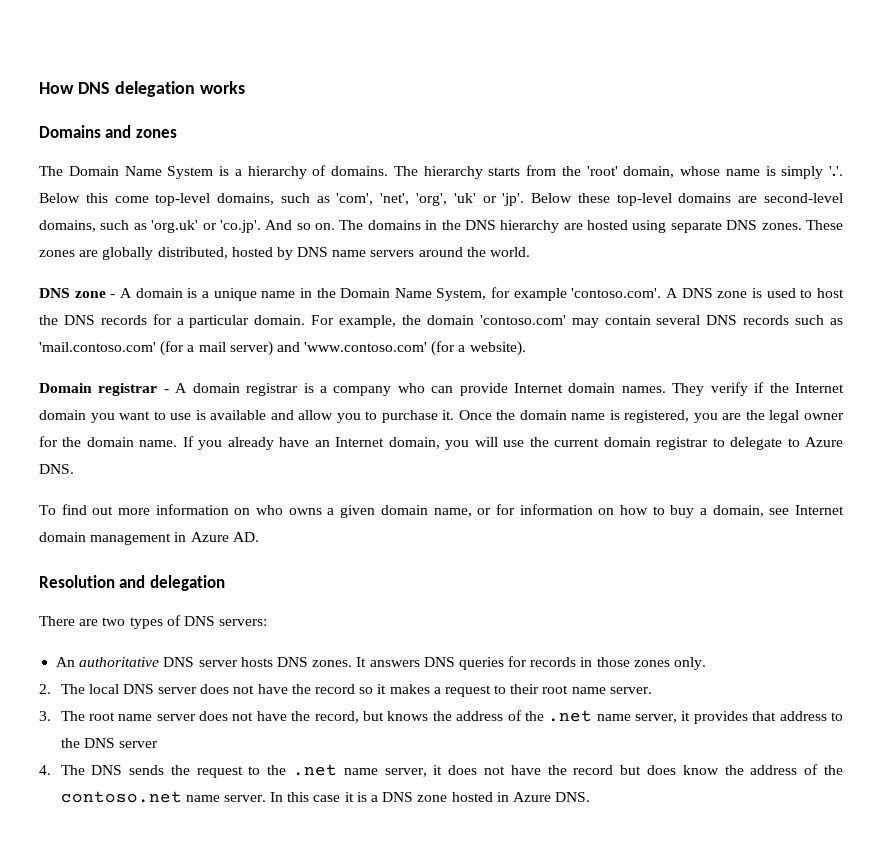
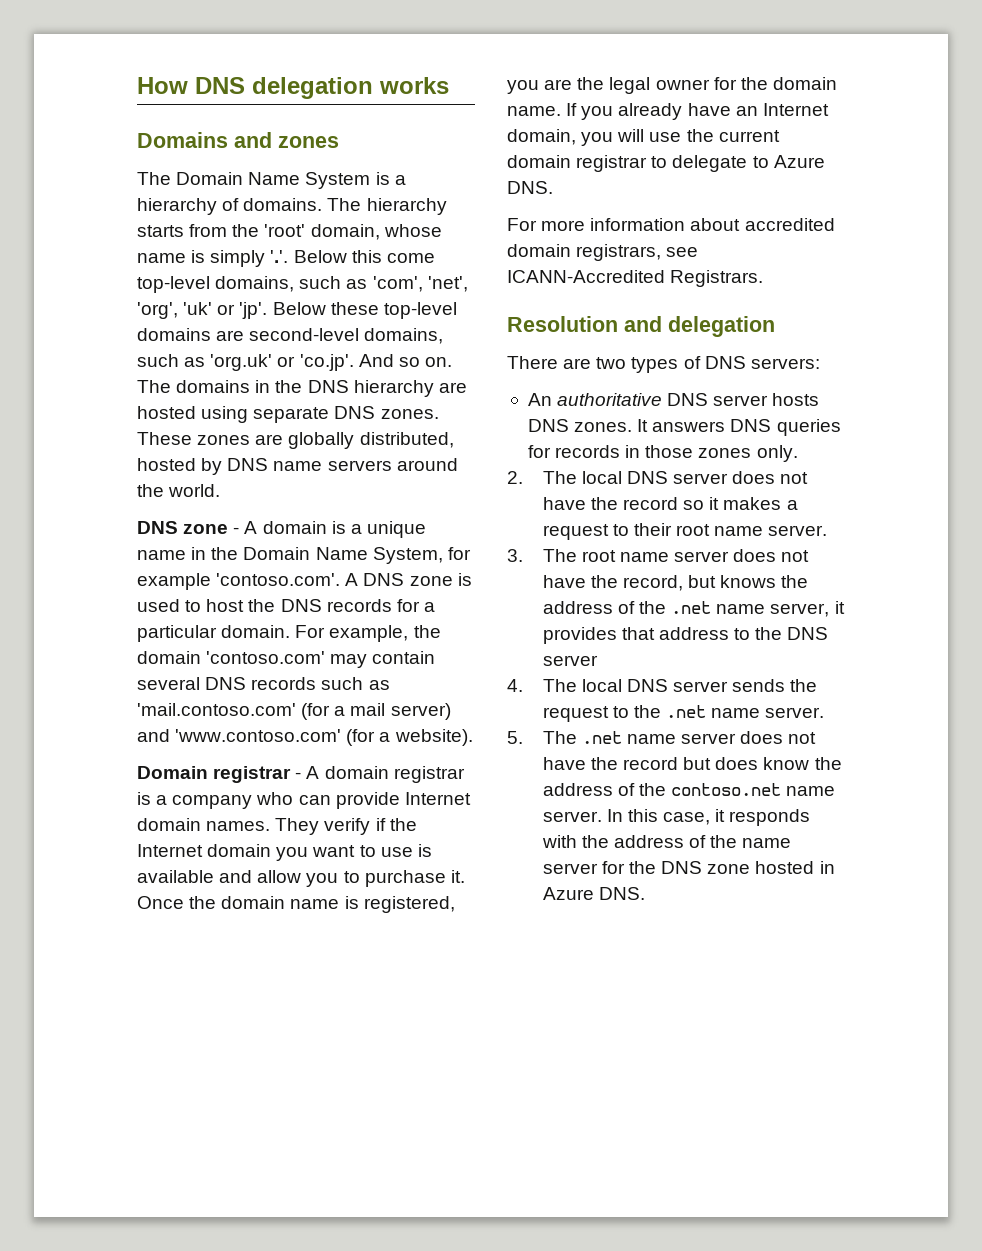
- To find out more information on who owns a given domain name, or for information on how to buy a domain, see Internet domain management in Azure AD.
+ For more information about accredited domain registrars, see ICANN-Accredited Registrars.
- 4. The DNS sends the request to the .net name server, it does not have the record but does know the address of the contoso.net name server.
+ 4. The local DNS server sends the request to the .net name server.
+ 5. The .net name server does not have the record but does know the address of the contoso.net name server.
- In this case it is a DNS zone hosted in Azure DNS.
+ In this case, it responds with the address of the name server for the DNS zone hosted in Azure DNS.

